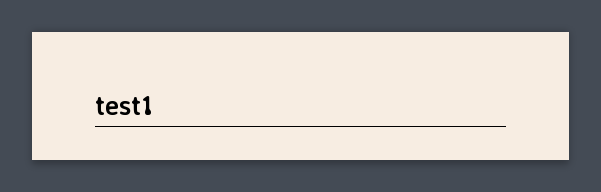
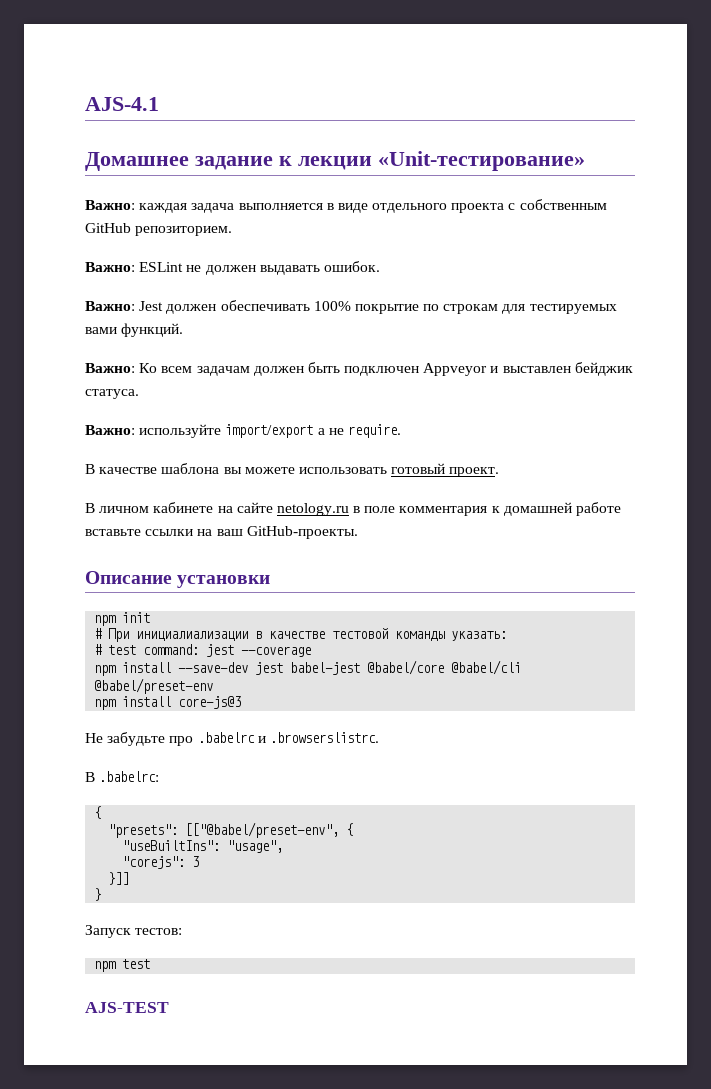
- test1
+ AJS-4.1
+ Домашнее задание к лекции «Unit-тестирование»
+ Важно: каждая задача выполняется в виде отдельного проекта с собственным GitHub репозиторием.
+ Важно: ESLint не должен выдавать ошибок.
+ Важно: Jest должен обеспечивать 100% покрытие по строкам для тестируемых вами функций.
+ Важно: Ко всем задачам должен быть подключен Appveyor и выставлен бейджик статуса.
+ Важно: используйте import/export а не require.
+ В качестве шаблона вы можете использовать готовый проект.
+ В личном кабинете на сайте netology.ru в поле комментария к домашней работе вставьте ссылки на ваш GitHub-проекты.
+ Описание установки
+ npm init
+ # При инициалиализации в качестве тестовой команды указать:
+ # test command: jest --coverage
+ npm install --save-dev jest babel-jest @babel/core @babel/cli @babel/preset-env
+ npm install core-js@3
+ Не забудьте про .babelrc и .browserslistrc.
+ В .babelrc:
+ {
+ "presets": [["@babel/preset-env", {
+ "useBuiltIns": "usage",
+ "corejs": 3
+ }]]
+ }
+ Запуск тестов:
+ npm test
+ AJS-TEST

